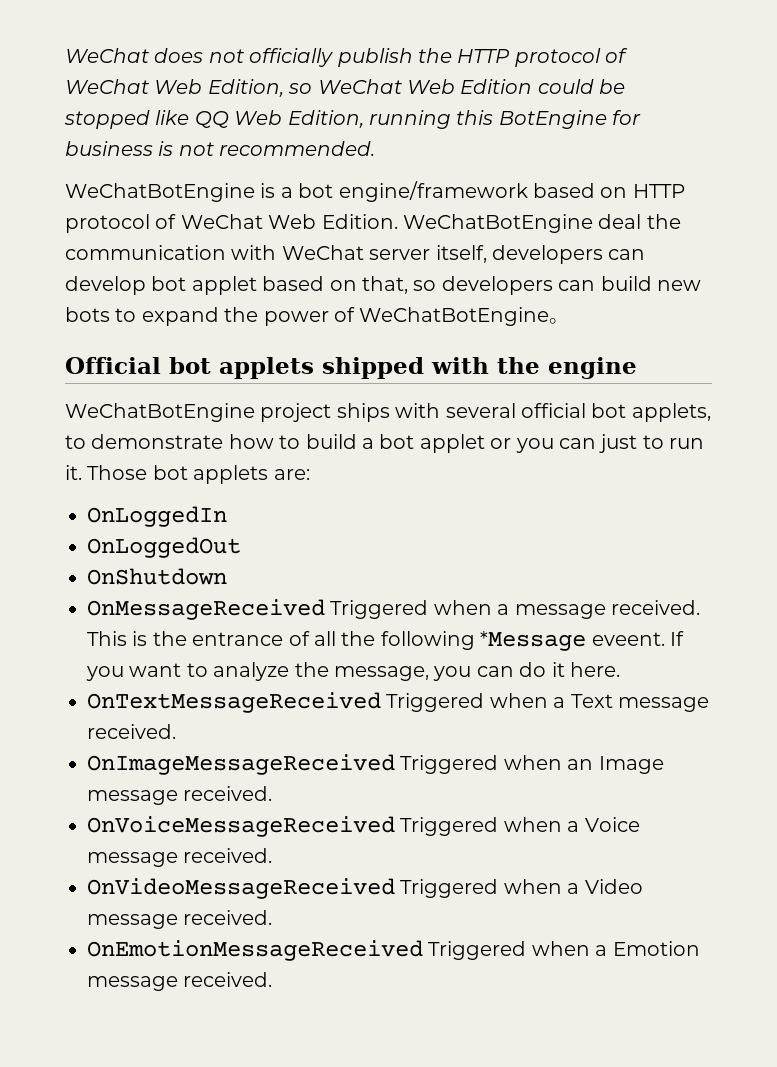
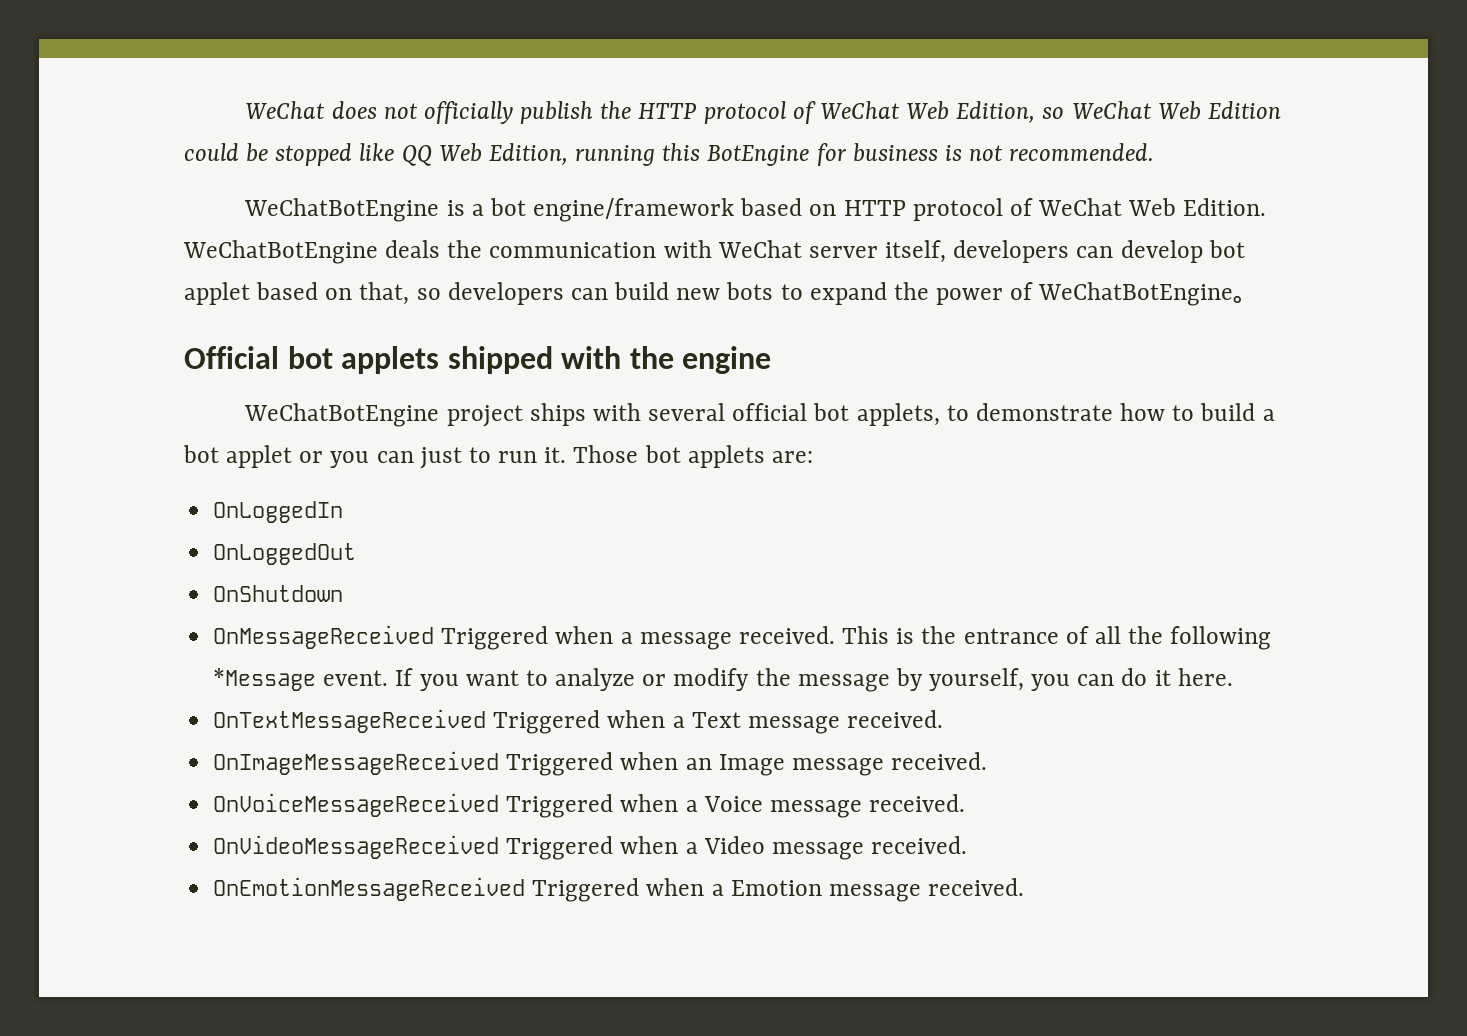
- WeChatBotEngine deal the communication with WeChat server itself, developers can develop bot applet based on that, so developers can build new bots to expand the power of WeChatBotEngine。
+ WeChatBotEngine deals the communication with WeChat server itself, developers can develop bot applet based on that, so developers can build new bots to expand the power of WeChatBotEngine。
- This is the entrance of all the following *Message eveent.
+ This is the entrance of all the following *Message event.
- If you want to analyze the message, you can do it here.
+ If you want to analyze or modify the message by yourself, you can do it here.

